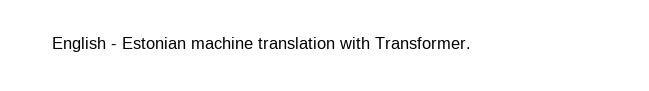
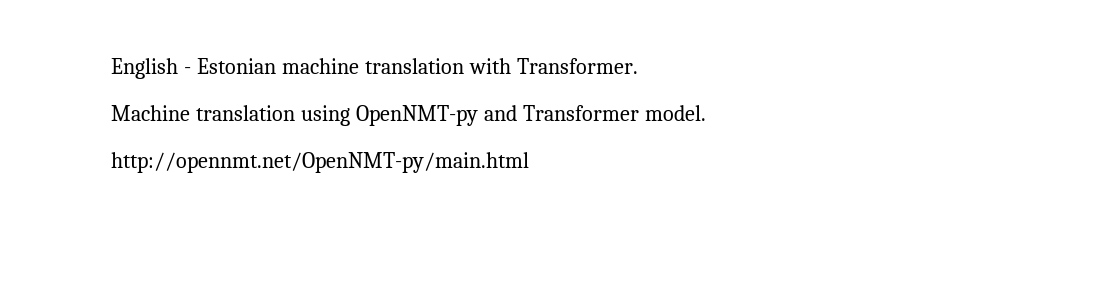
+ Machine translation using OpenNMT-py and Transformer model.
+ http://opennmt.net/OpenNMT-py/main.html

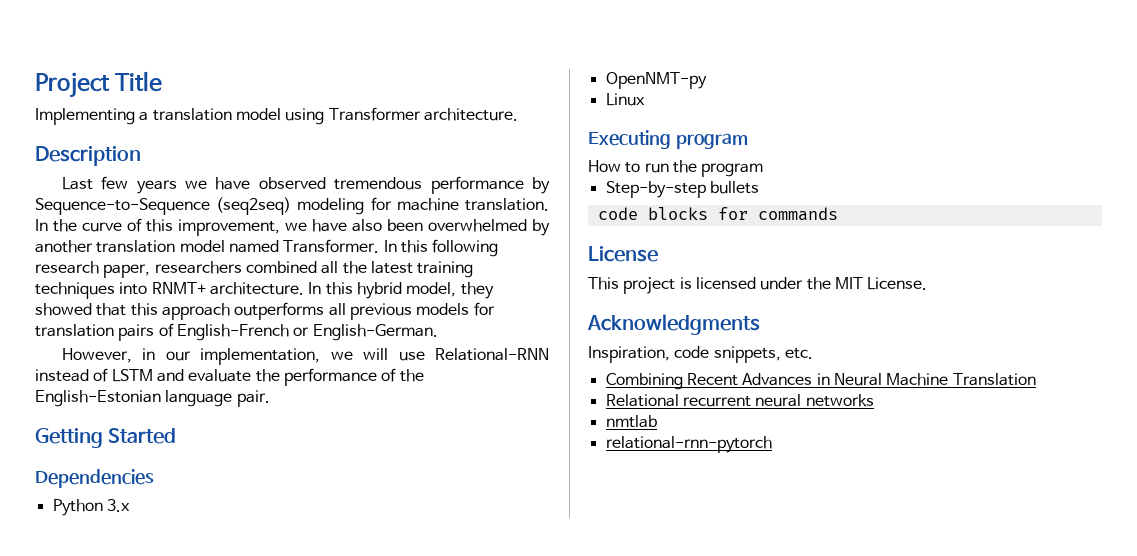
- English - Estonian machine translation with Transformer.
- Machine translation using OpenNMT-py and Transformer model.
- http://opennmt.net/OpenNMT-py/main.html
+ Project Title
+ Implementing a translation model using Transformer architecture.
+ Description
+ Last few years we have observed tremendous performance by Sequence-to-Sequence (seq2seq) modeling for machine translation. In the curve of this improvement, we have also been overwhelmed by another translation model named Transformer. In this following research paper, researchers combined all the latest training techniques into RNMT+ architecture. In this hybrid model, they showed that this approach outperforms all previous models for translation pairs of English-French or English-German.
+ However, in our implementation, we will use Relational-RNN instead of LSTM and evaluate the performance of the English-Estonian language pair.
+ Getting Started
+ Dependencies
+ Python 3.x
+ OpenNMT-py
+ Linux
+ Executing program
+ How to run the program
+ Step-by-step bullets
+ code blocks for commands
+ License
+ This project is licensed under the MIT License.
+ Acknowledgments
+ Inspiration, code snippets, etc.
+ Combining Recent Advances in Neural Machine Translation
+ Relational recurrent neural networks
+ nmtlab
+ relational-rnn-pytorch

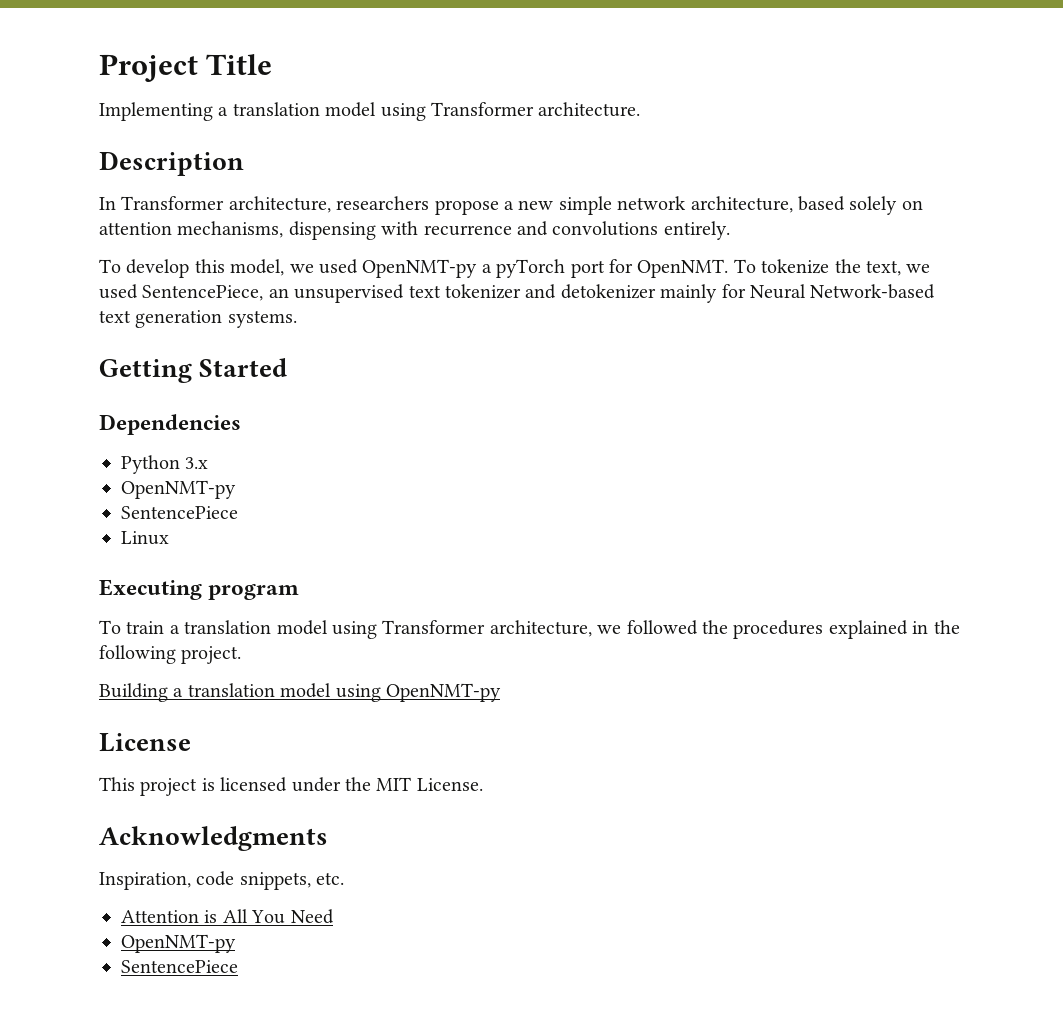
- Last few years we have observed tremendous performance by Sequence-to-Sequence (seq2seq) modeling for machine translation. In the curve of this improvement, we have also been overwhelmed by another translation model named Transformer. In this following research paper, researchers combined all the latest training techniques into RNMT+ architecture. In this hybrid model, they showed that this approach outperforms all previous models for translation pairs of English-French or English-German.
- However, in our implementation, we will use Relational-RNN instead of LSTM and evaluate the performance of the English-Estonian language pair.
+ In Transformer architecture, researchers propose a new simple network architecture, based solely on attention mechanisms, dispensing with recurrence and convolutions entirely.
+ To develop this model, we used OpenNMT-py a pyTorch port for OpenNMT. To tokenize the text, we used SentencePiece, an unsupervised text tokenizer and detokenizer mainly for Neural Network-based text generation systems.
  Python 3.x
  OpenNMT-py
+ SentencePiece
- How to run the program
- Step-by-step bullets
- code blocks for commands
+ To train a translation model using Transformer architecture, we followed the procedures explained in the following project.
+ Building a translation model using OpenNMT-py
- Combining Recent Advances in Neural Machine Translation
- Relational recurrent neural networks
- nmtlab
- relational-rnn-pytorch
+ Attention is All You Need
+ OpenNMT-py
+ SentencePiece

